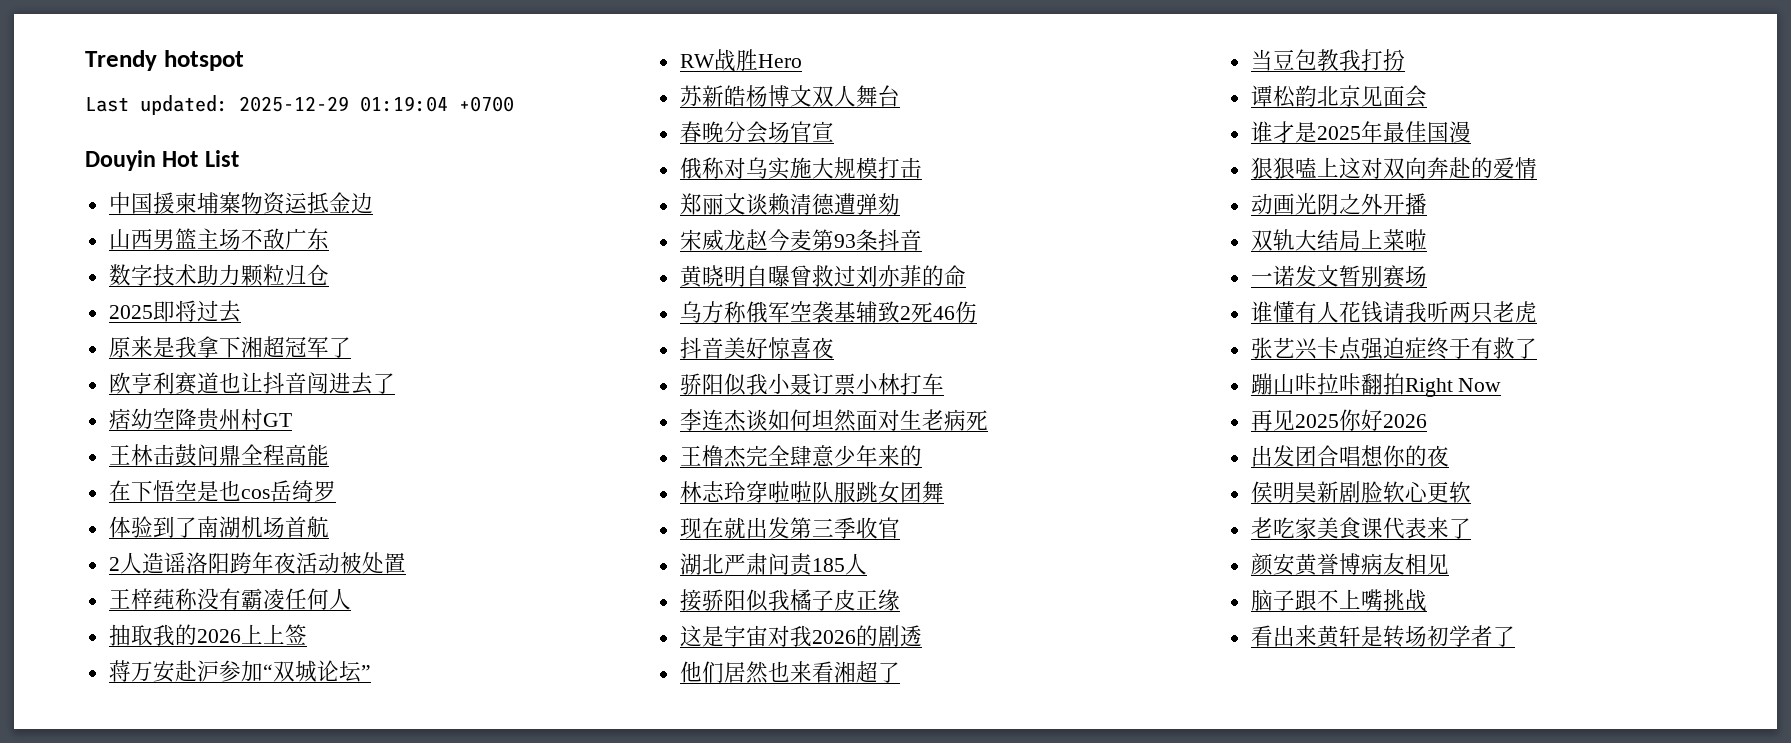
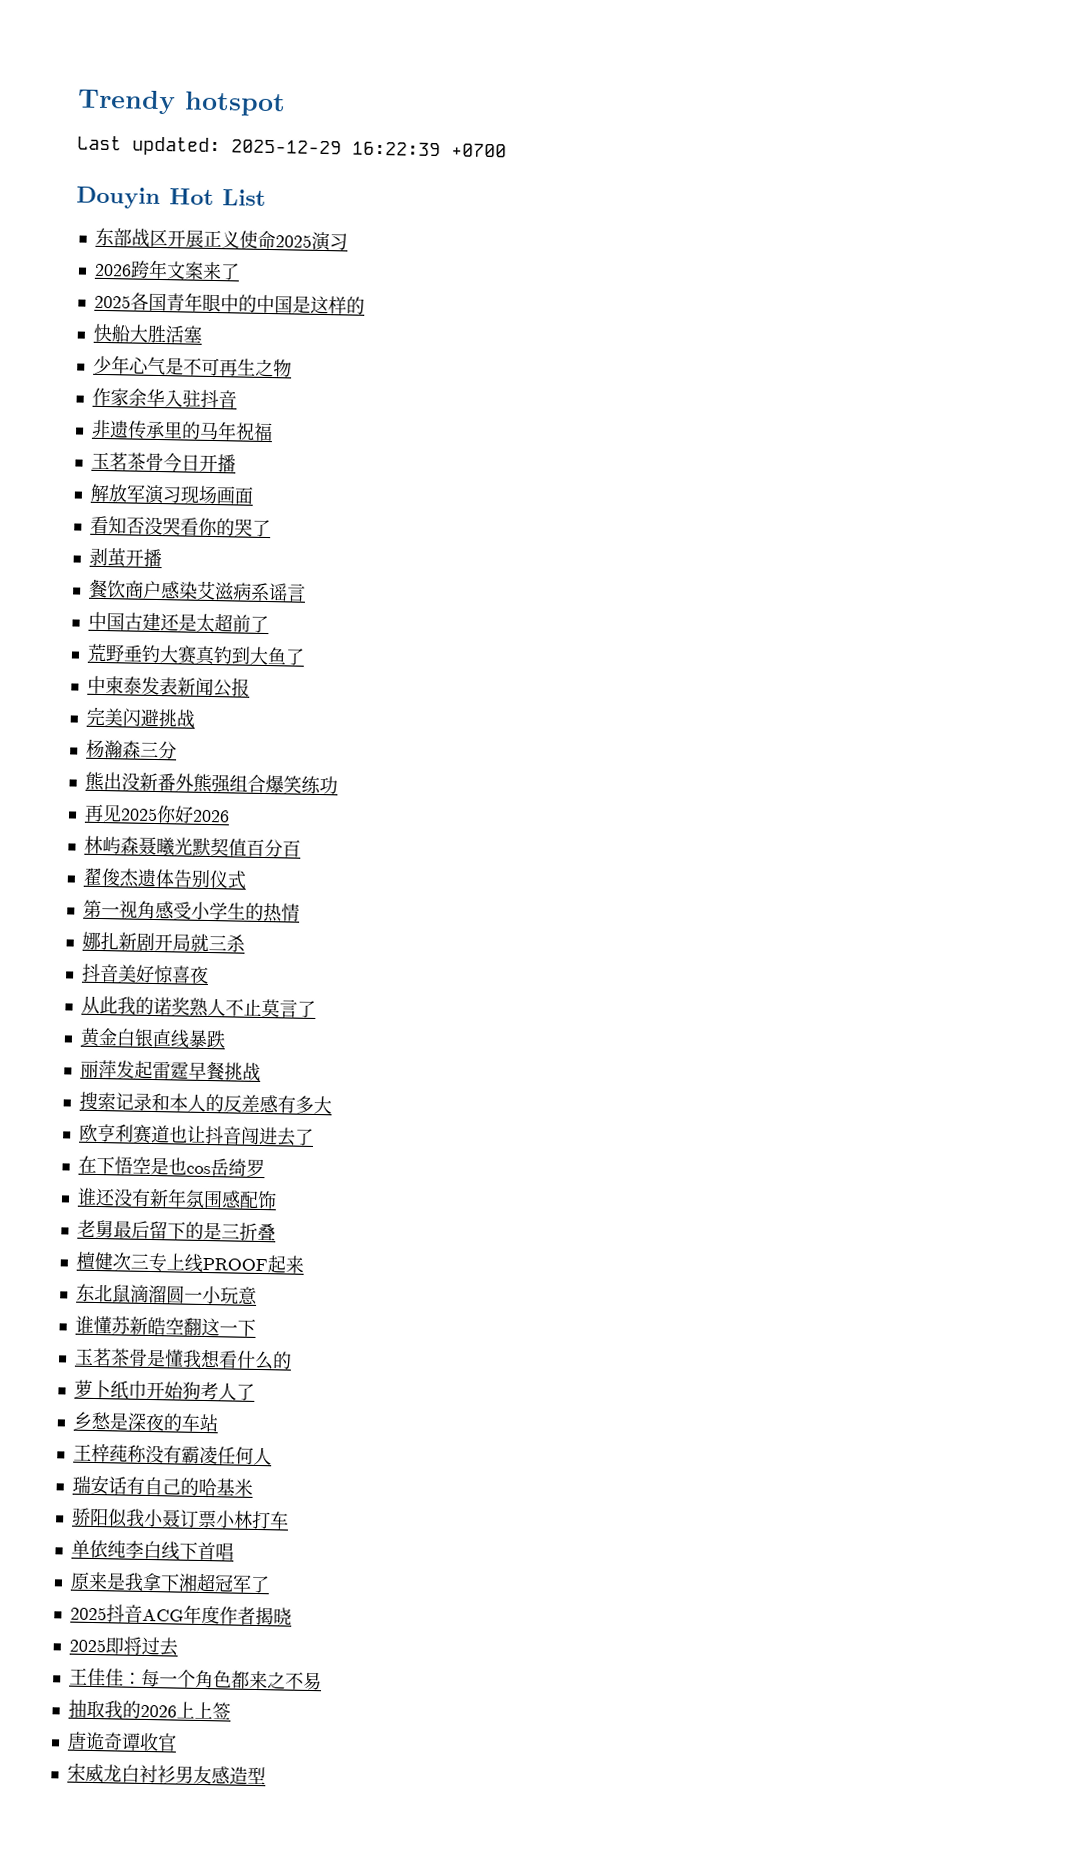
- Last updated: 2025-12-29 01:19:04 +0700
+ Last updated: 2025-12-29 16:22:39 +0700
- 中国援柬埔寨物资运抵金边
- 山西男篮主场不敌广东
- 数字技术助力颗粒归仓
- 2025即将过去
- 原来是我拿下湘超冠军了
+ 东部战区开展正义使命2025演习
+ 2026跨年文案来了
+ 2025各国青年眼中的中国是这样的
+ 快船大胜活塞
+ 少年心气是不可再生之物
+ 作家余华入驻抖音
+ 非遗传承里的马年祝福
+ 玉茗茶骨今日开播
+ 解放军演习现场画面
+ 看知否没哭看你的哭了
+ 剥茧开播
+ 餐饮商户感染艾滋病系谣言
+ 中国古建还是太超前了
+ 荒野垂钓大赛真钓到大鱼了
+ 中柬泰发表新闻公报
+ 完美闪避挑战
+ 杨瀚森三分
+ 熊出没新番外熊强组合爆笑练功
+ 再见2025你好2026
+ 林屿森聂曦光默契值百分百
+ 翟俊杰遗体告别仪式
+ 第一视角感受小学生的热情
+ 娜扎新剧开局就三杀
+ 抖音美好惊喜夜
+ 从此我的诺奖熟人不止莫言了
+ 黄金白银直线暴跌
+ 丽萍发起雷霆早餐挑战
+ 搜索记录和本人的反差感有多大
- 痞幼空降贵州村GT
- 王林击鼓问鼎全程高能
- 体验到了南湖机场首航
- 2人造谣洛阳跨年夜活动被处置
+ 谁还没有新年氛围感配饰
+ 老舅最后留下的是三折叠
+ 檀健次三专上线PROOF起来
+ 东北鼠滴溜圆一小玩意
+ 谁懂苏新皓空翻这一下
+ 玉茗茶骨是懂我想看什么的
+ 萝卜纸巾开始狗考人了
+ 乡愁是深夜的车站
- 抽取我的2026上上签
- 蒋万安赴沪参加“双城论坛”
- RW战胜Hero
- 苏新皓杨博文双人舞台
- 春晚分会场官宣
- 俄称对乌实施大规模打击
- 郑丽文谈赖清德遭弹劾
- 宋威龙赵今麦第93条抖音
- 黄晓明自曝曾救过刘亦菲的命
- 乌方称俄军空袭基辅致2死46伤
- 抖音美好惊喜夜
+ 瑞安话有自己的哈基米
- 李连杰谈如何坦然面对生老病死
- 王橹杰完全肆意少年来的
- 林志玲穿啦啦队服跳女团舞
- 现在就出发第三季收官
- 湖北严肃问责185人
- 接骄阳似我橘子皮正缘
- 这是宇宙对我2026的剧透
- 他们居然也来看湘超了
- 当豆包教我打扮
- 谭松韵北京见面会
- 谁才是2025年最佳国漫
- 狠狠嗑上这对双向奔赴的爱情
- 动画光阴之外开播
- 双轨大结局上菜啦
- 一诺发文暂别赛场
- 谁懂有人花钱请我听两只老虎
- 张艺兴卡点强迫症终于有救了
- 蹦山咔拉咔翻拍Right Now
- 再见2025你好2026
- 出发团合唱想你的夜
- 侯明昊新剧脸软心更软
- 老吃家美食课代表来了
- 颜安黄誉博病友相见
- 脑子跟不上嘴挑战
- 看出来黄轩是转场初学者了
+ 单依纯李白线下首唱
+ 原来是我拿下湘超冠军了
+ 2025抖音ACG年度作者揭晓
+ 2025即将过去
+ 王佳佳：每一个角色都来之不易
+ 抽取我的2026上上签
+ 唐诡奇谭收官
+ 宋威龙白衬衫男友感造型

